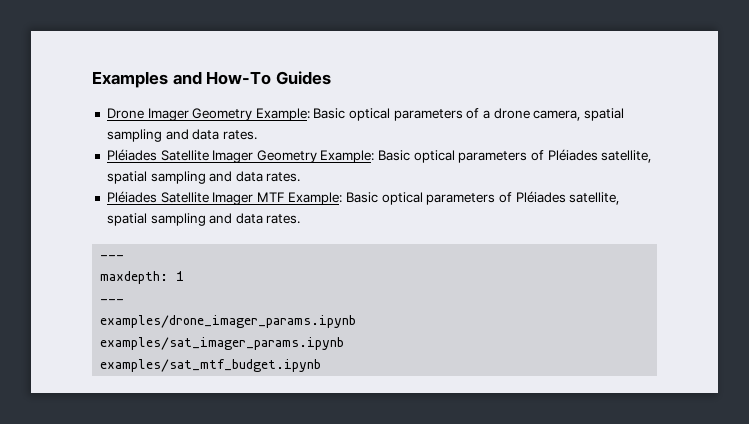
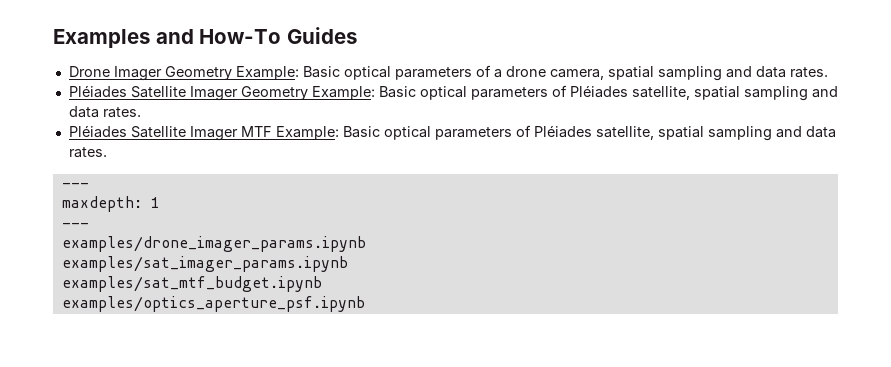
+ examples/optics_aperture_psf.ipynb

